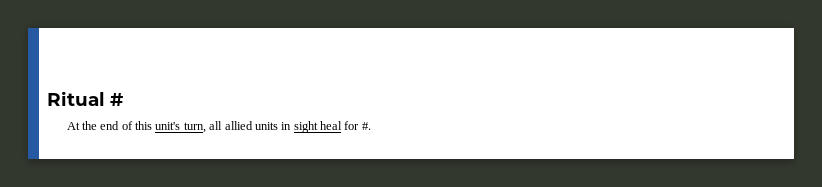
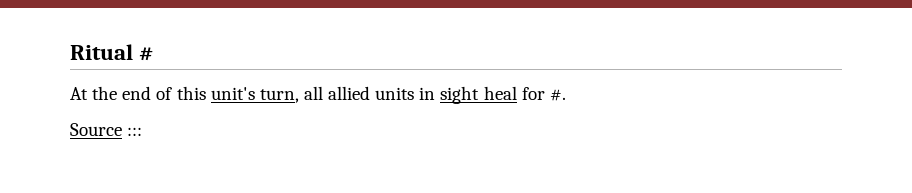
+ Source :::

